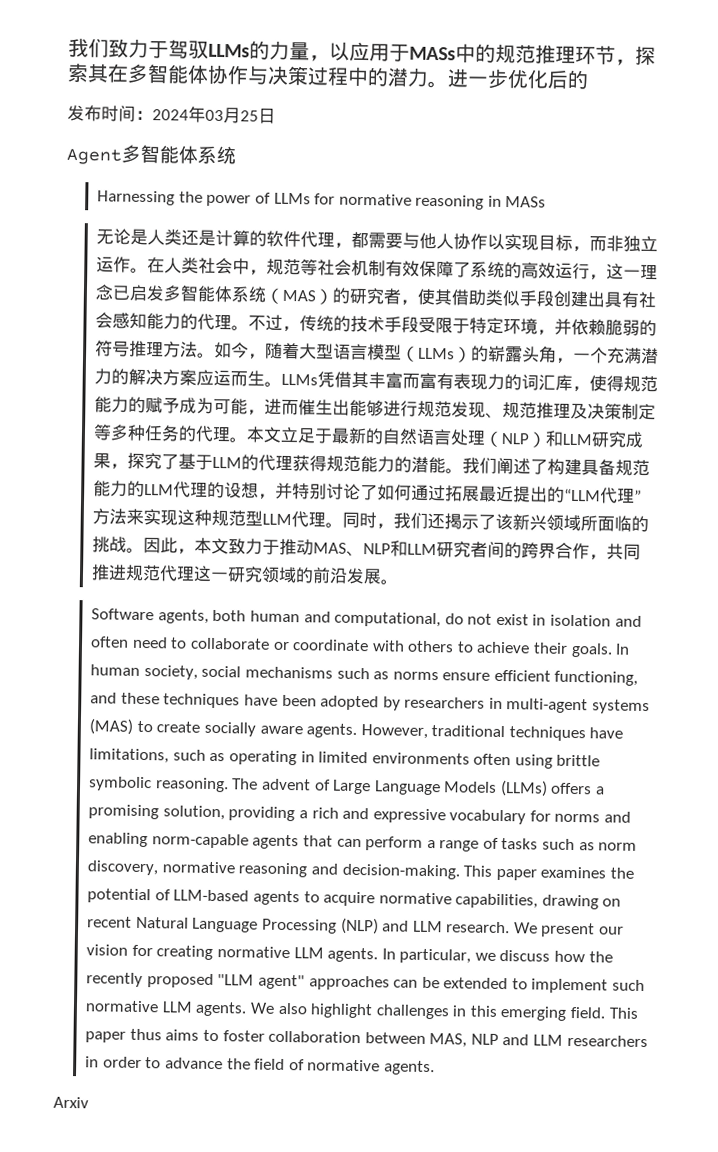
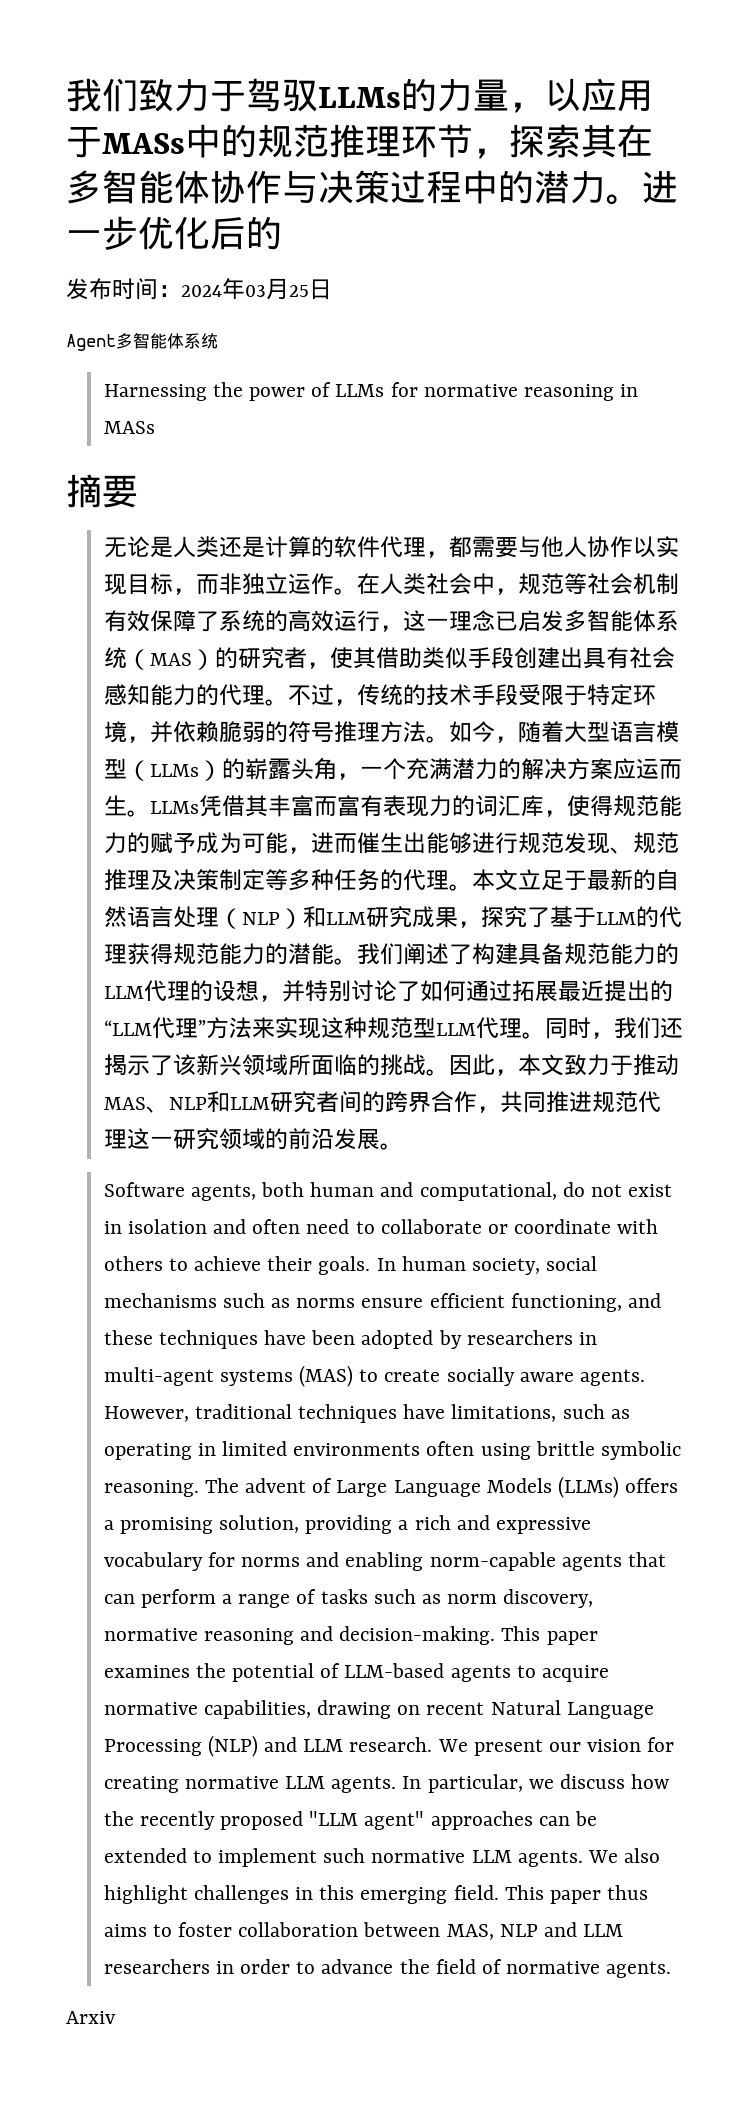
+ 摘要

